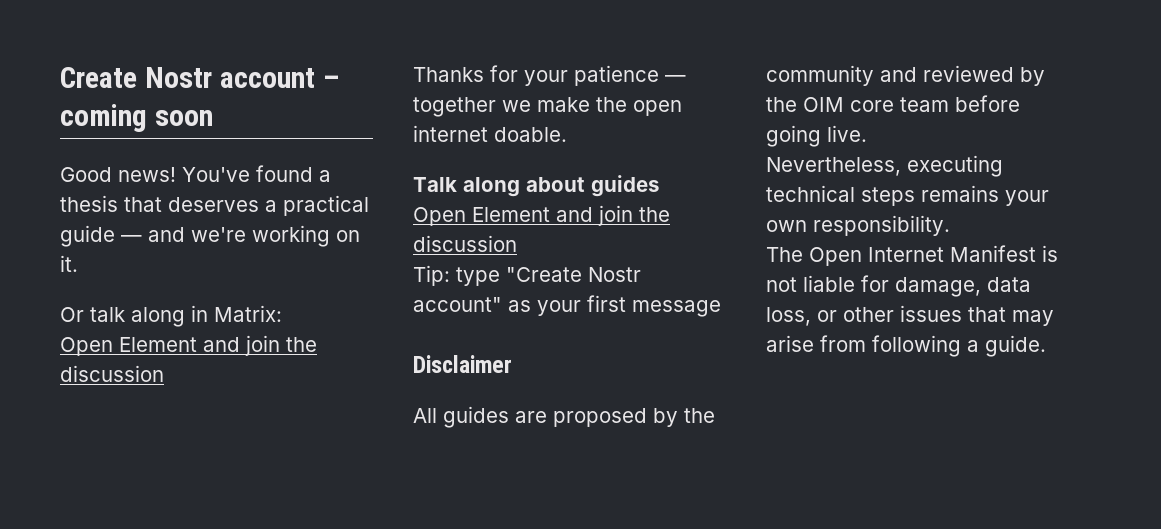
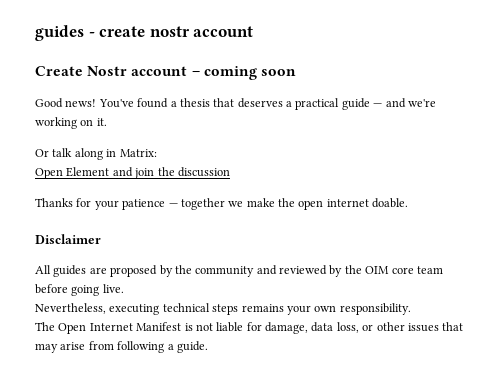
+ guides - create nostr account
- Talk along about guides
- Open Element and join the discussion
- Tip: type "Create Nostr account" as your first message

